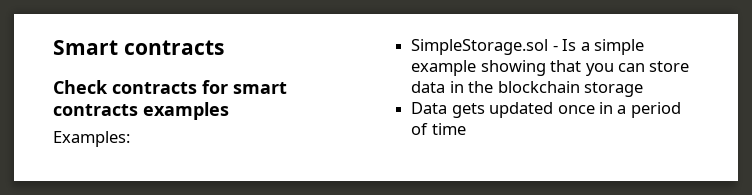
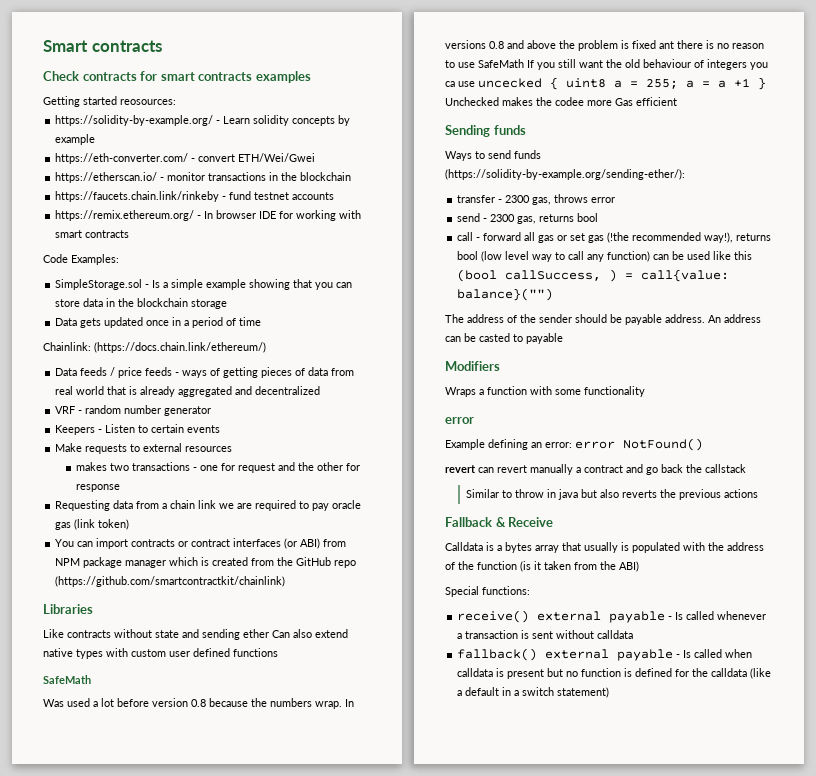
- Examples:
+ Getting started reosources:
+ https://solidity-by-example.org/ - Learn solidity concepts by example
+ https://eth-converter.com/ - convert ETH/Wei/Gwei
+ https://etherscan.io/ - monitor transactions in the blockchain
+ https://faucets.chain.link/rinkeby - fund testnet accounts
+ https://remix.ethereum.org/ - In browser IDE for working with smart contracts
+ Code Examples:
+ Chainlink: (https://docs.chain.link/ethereum/)
+ Data feeds / price feeds - ways of getting pieces of data from real world that is already aggregated and decentralized
+ VRF - random number generator
+ Keepers - Listen to certain events
+ Make requests to external resources
+ makes two transactions - one for request and the other for response
+ Requesting data from a chain link we are required to pay oracle gas (link token)
+ You can import contracts or contract interfaces (or ABI) from NPM package manager which is created from the GitHub repo (https://github.com/smartcontractkit/chainlink)
+ Libraries
+ Like contracts without state and sending ether Can also extend native types with custom user defined functions
+ SafeMath
+ Was used a lot before version 0.8 because the numbers wrap. In versions 0.8 and above the problem is fixed ant there is no reason to use SafeMath If you still want the old behaviour of integers you ca use uncecked { uint8 a = 255; a = a +1 } Unchecked makes the codee more Gas efficient
+ Sending funds
+ Ways to send funds (https://solidity-by-example.org/sending-ether/):
+ transfer - 2300 gas, throws error
+ send - 2300 gas, returns bool
+ call - forward all gas or set gas (!the recommended way!), returns bool (low level way to call any function) can be used like this (bool callSuccess, ) = call{value: balance}("")
+ The address of the sender should be payable address. An address can be casted to payable
+ Modifiers
+ Wraps a function with some functionality
+ error
+ Example defining an error: error NotFound()
+ revert can revert manually a contract and go back the callstack
+ Similar to throw in java but also reverts the previous actions
+ Fallback & Receive
+ Calldata is a bytes array that usually is populated with the address of the function (is it taken from the ABI)
+ Special functions:
+ receive() external payable - Is called whenever a transaction is sent without calldata
+ fallback() external payable - Is called when calldata is present but no function is defined for the calldata (like a default in a switch statement)

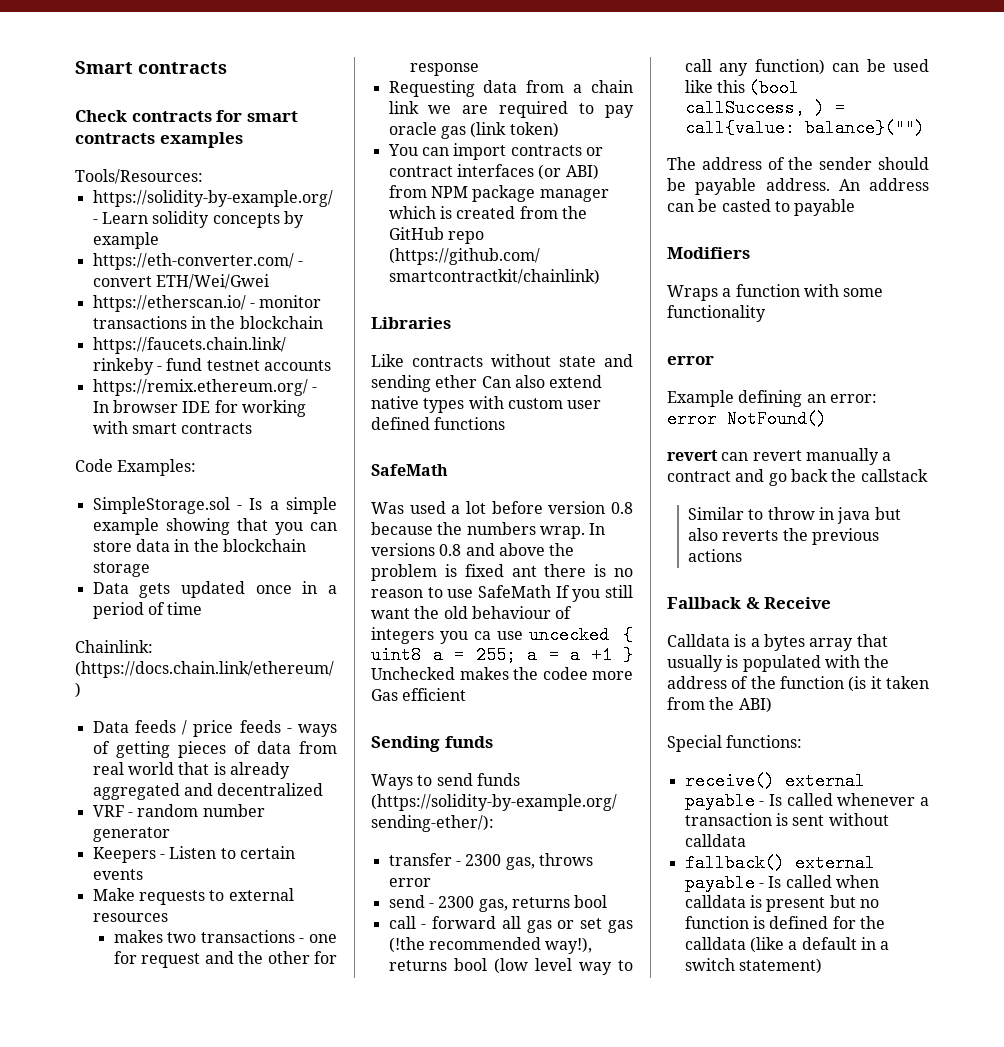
- Getting started reosources:
+ Tools/Resources:

